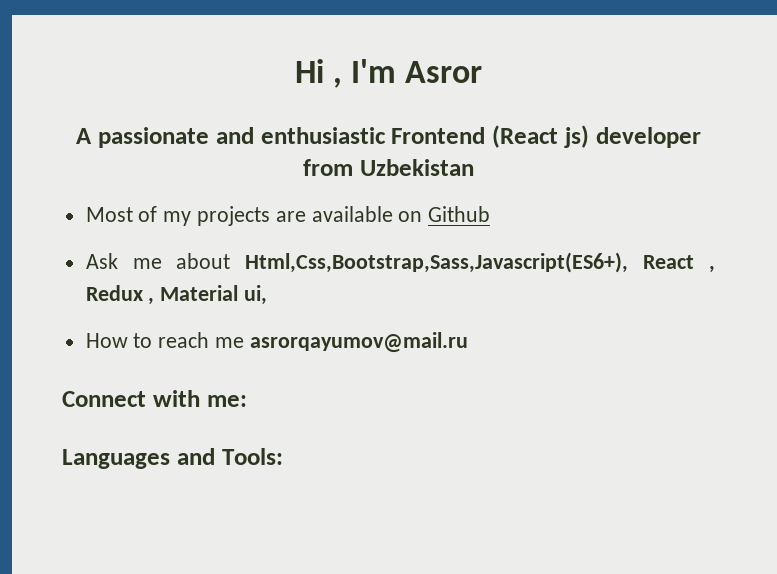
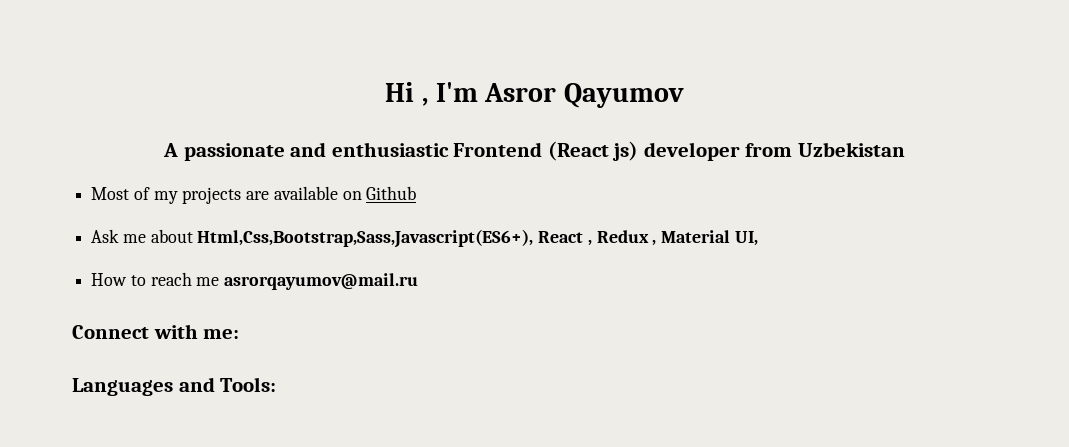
- Hi , I'm Asror
+ Hi , I'm Asror Qayumov
- Ask me about Html,Css,Bootstrap,Sass,Javascript(ES6+), React , Redux , Material ui,
+ Ask me about Html,Css,Bootstrap,Sass,Javascript(ES6+), React , Redux , Material UI,

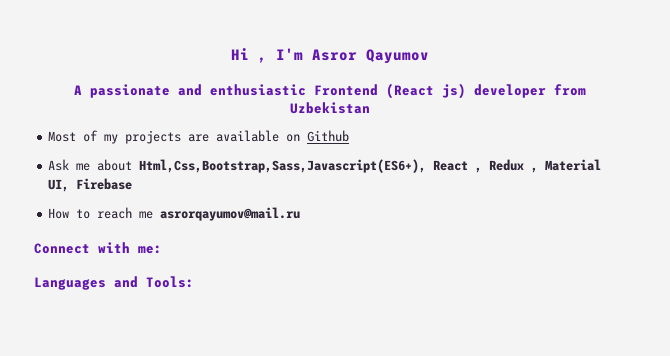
- Ask me about Html,Css,Bootstrap,Sass,Javascript(ES6+), React , Redux , Material UI,
+ Ask me about Html,Css,Bootstrap,Sass,Javascript(ES6+), React , Redux , Material UI, Firebase

